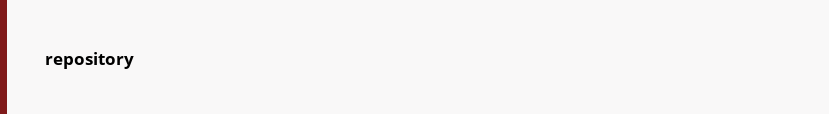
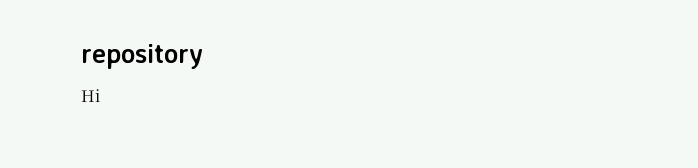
+ Hi

